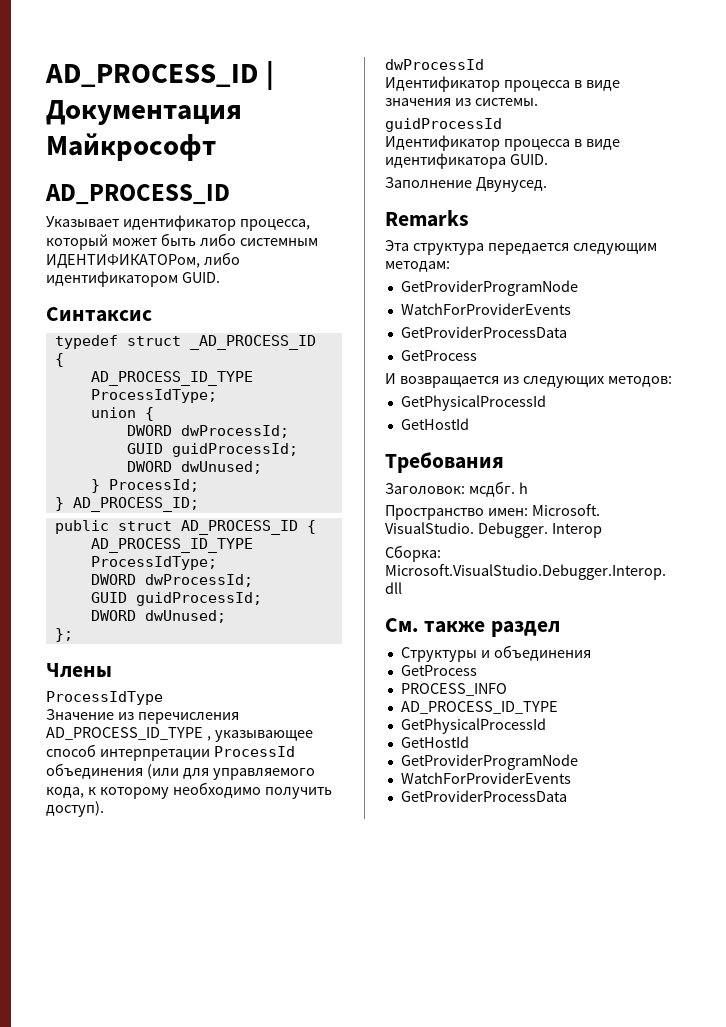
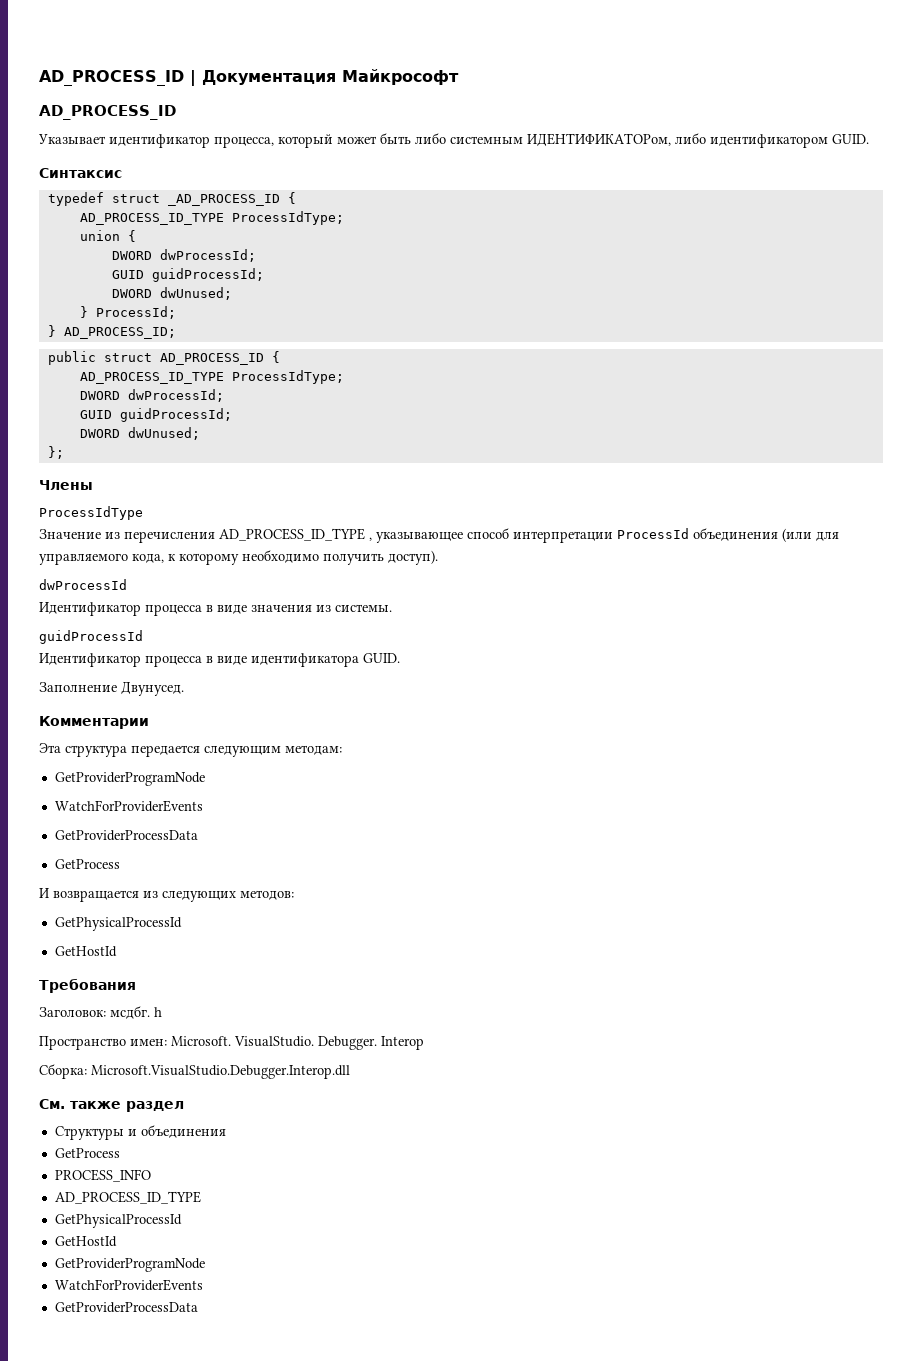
- Remarks
+ Комментарии

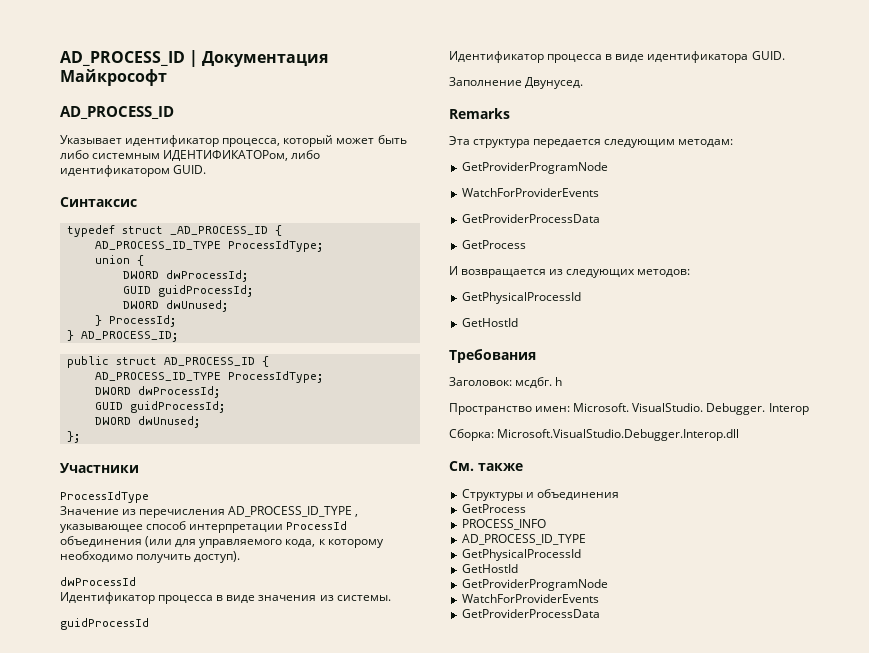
- Члены
+ Участники
- Комментарии
+ Remarks
- См. также раздел
+ См. также

